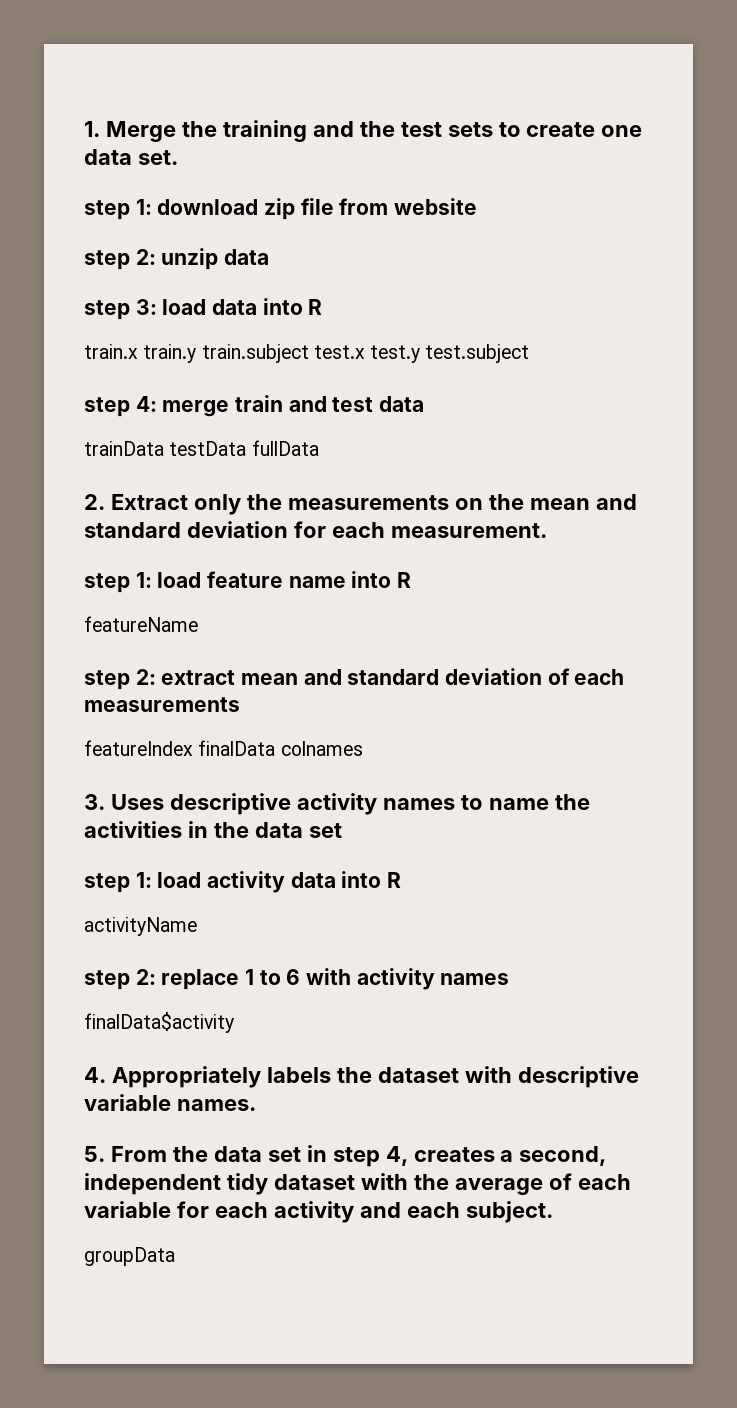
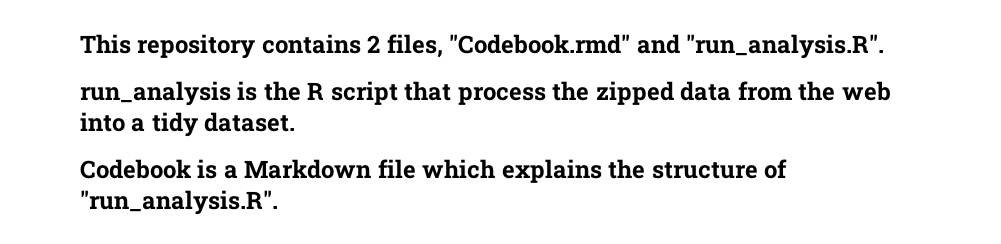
- 1. Merge the training and the test sets to create one data set.
- step 1: download zip file from website
- step 2: unzip data
- step 3: load data into R
- train.x train.y train.subject test.x test.y test.subject
- step 4: merge train and test data
- trainData testData fullData
- 2. Extract only the measurements on the mean and standard deviation for each measurement.
- step 1: load feature name into R
- featureName
- step 2: extract mean and standard deviation of each measurements
- featureIndex finalData colnames
- 3. Uses descriptive activity names to name the activities in the data set
- step 1: load activity data into R
- activityName
- step 2: replace 1 to 6 with activity names
- finalData$activity
- 4. Appropriately labels the dataset with descriptive variable names.
- 5. From the data set in step 4, creates a second, independent tidy dataset with the average of each variable for each activity and each subject.
- groupData
+ This repository contains 2 files, "Codebook.rmd" and "run_analysis.R".
+ run_analysis is the R script that process the zipped data from the web into a tidy dataset.
+ Codebook is a Markdown file which explains the structure of "run_analysis.R".

